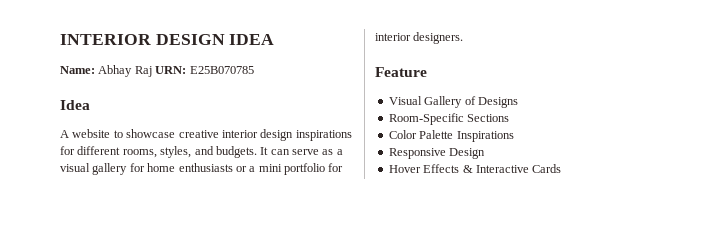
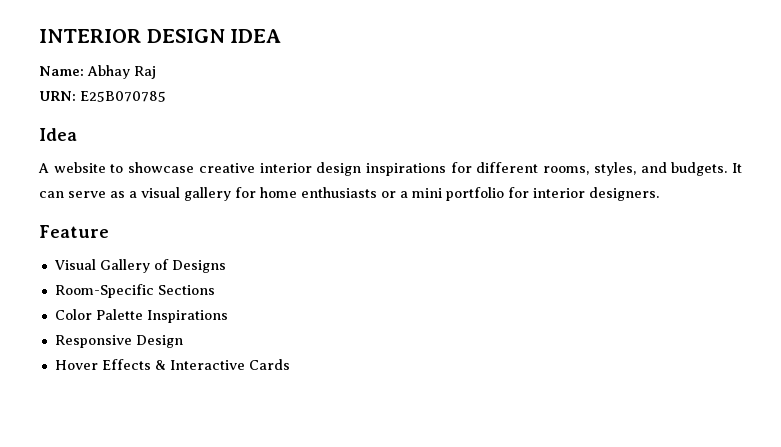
- Name: Abhay Raj URN: E25B070785
+ Name: Abhay Raj
+ URN: E25B070785

